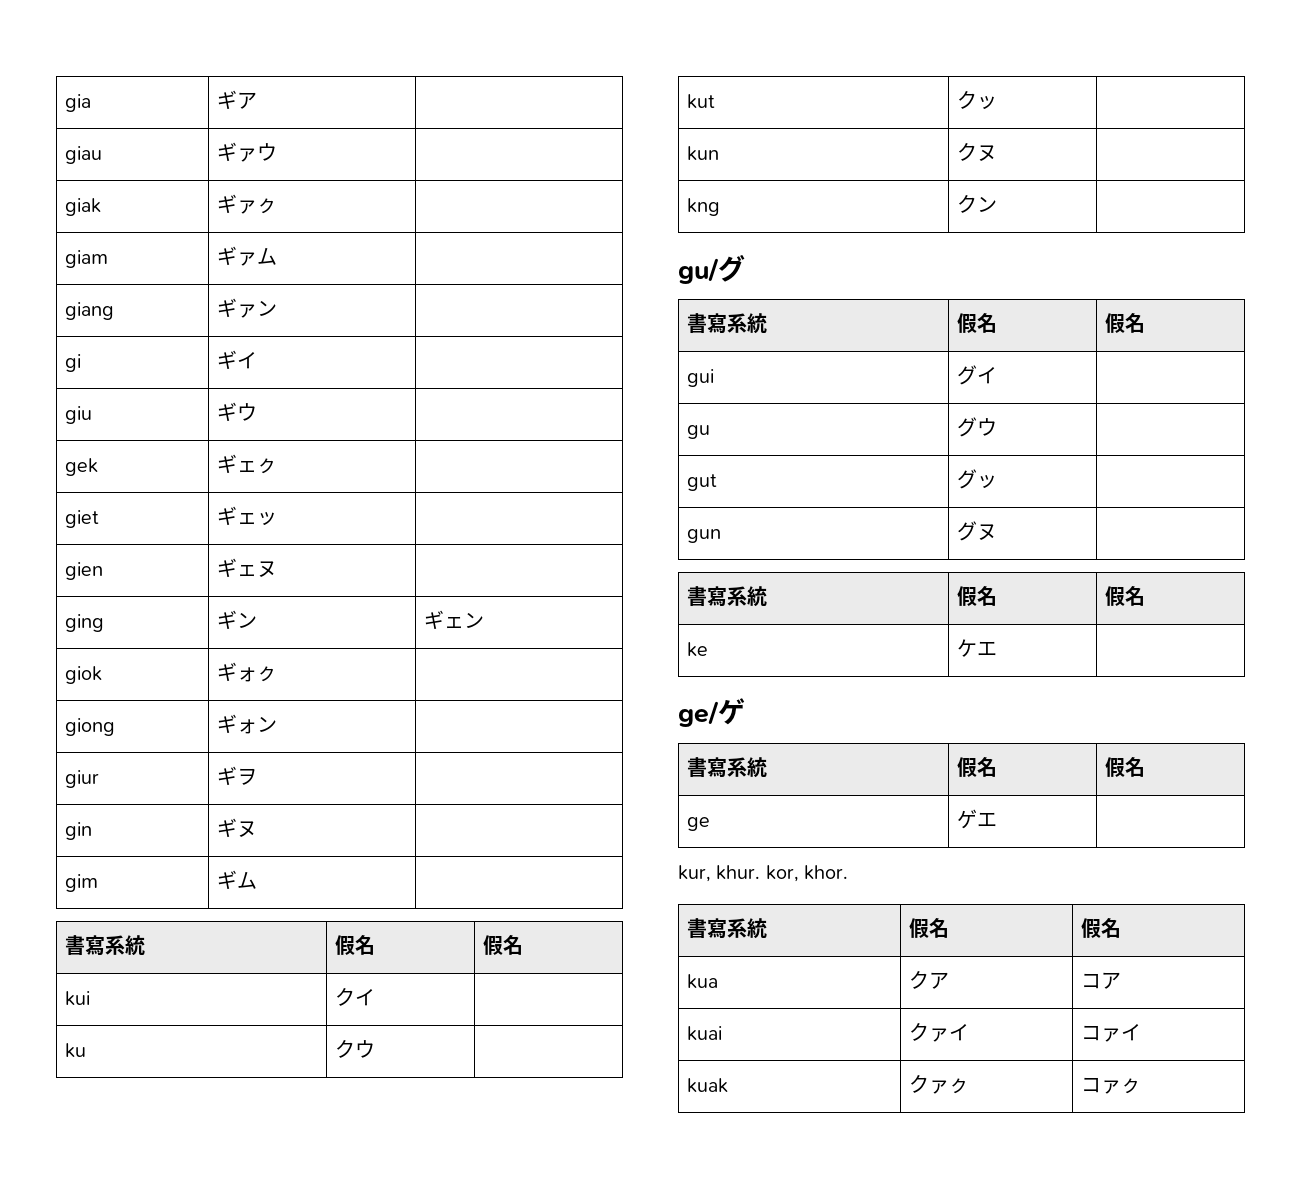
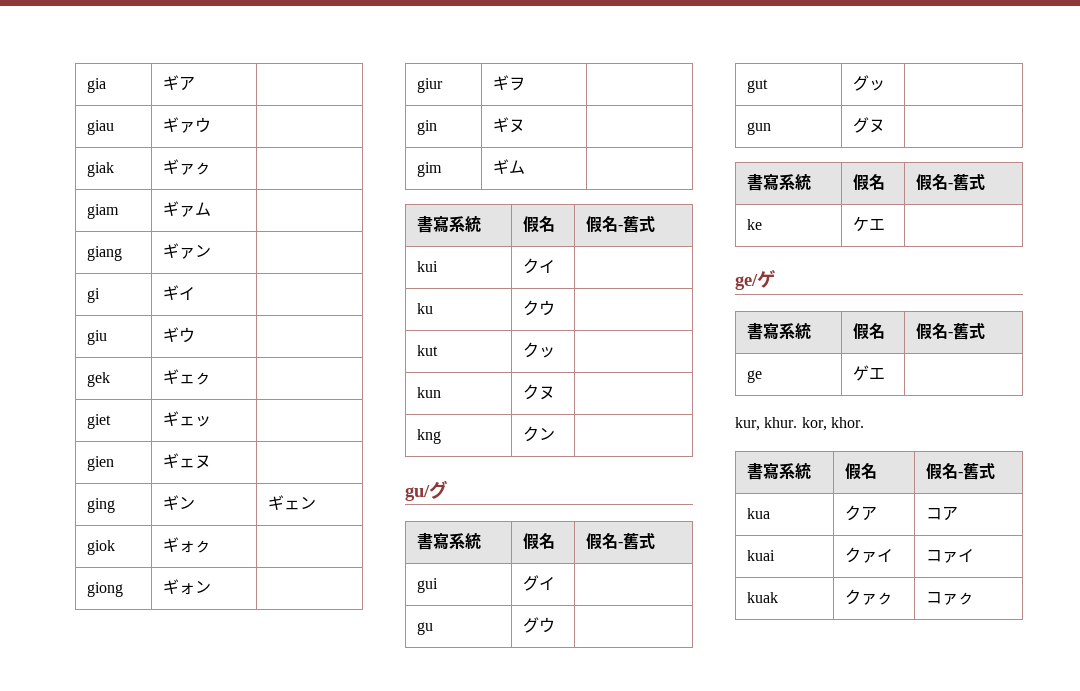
  gim | ギム |
- 書寫系統 | 假名 | 假名
+ 書寫系統 | 假名 | 假名-舊式
  gu/グ
- 書寫系統 | 假名 | 假名
+ 書寫系統 | 假名 | 假名-舊式
  gun | グヌ |
- 書寫系統 | 假名 | 假名
+ 書寫系統 | 假名 | 假名-舊式
  ge/ゲ
- 書寫系統 | 假名 | 假名
+ 書寫系統 | 假名 | 假名-舊式
  kur, khur. kor, khor.
- 書寫系統 | 假名 | 假名
+ 書寫系統 | 假名 | 假名-舊式

